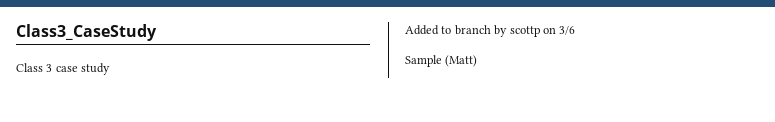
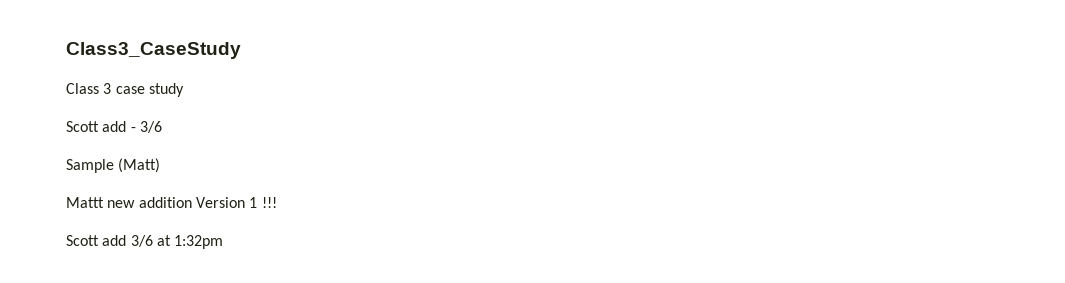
- Added to branch by scottp on 3/6
+ Scott add - 3/6
  Sample (Matt)
+ Mattt new addition Version 1 !!!
+ Scott add 3/6 at 1:32pm

